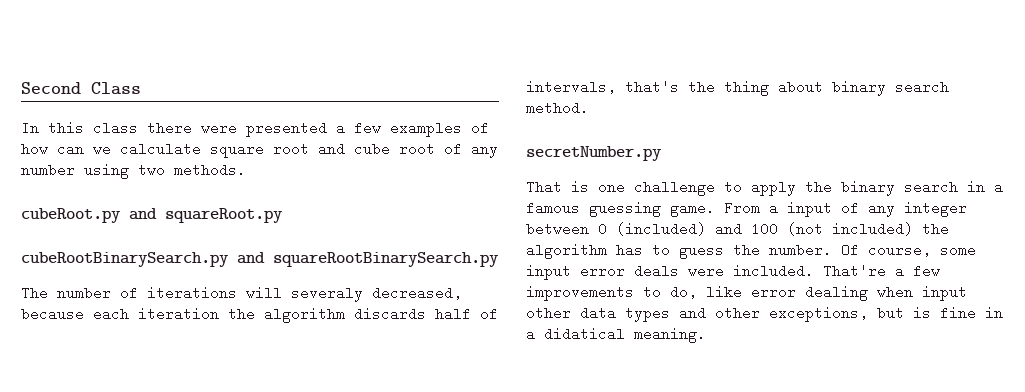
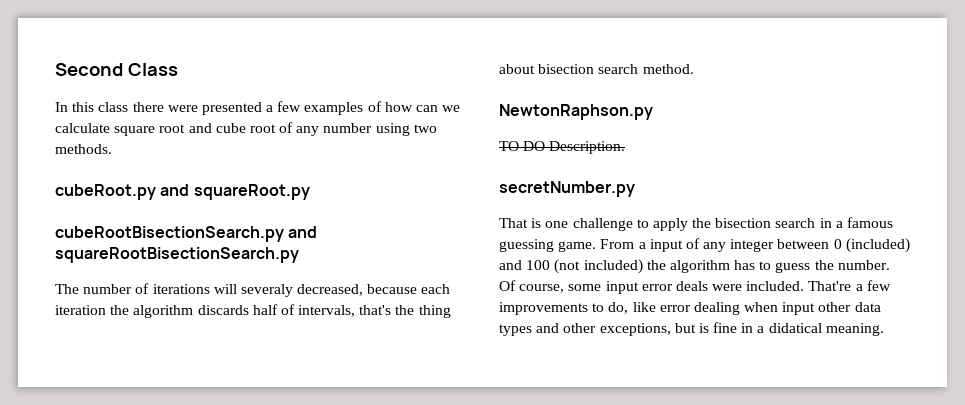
- cubeRootBinarySearch.py and squareRootBinarySearch.py
+ cubeRootBisectionSearch.py and squareRootBisectionSearch.py
- The number of iterations will severaly decreased, because each iteration the algorithm discards half of intervals, that's the thing about binary search method.
+ The number of iterations will severaly decreased, because each iteration the algorithm discards half of intervals, that's the thing about bisection search method.
+ NewtonRaphson.py
+ TO DO Description.
- That is one challenge to apply the binary search in a famous guessing game.
+ That is one challenge to apply the bisection search in a famous guessing game.

